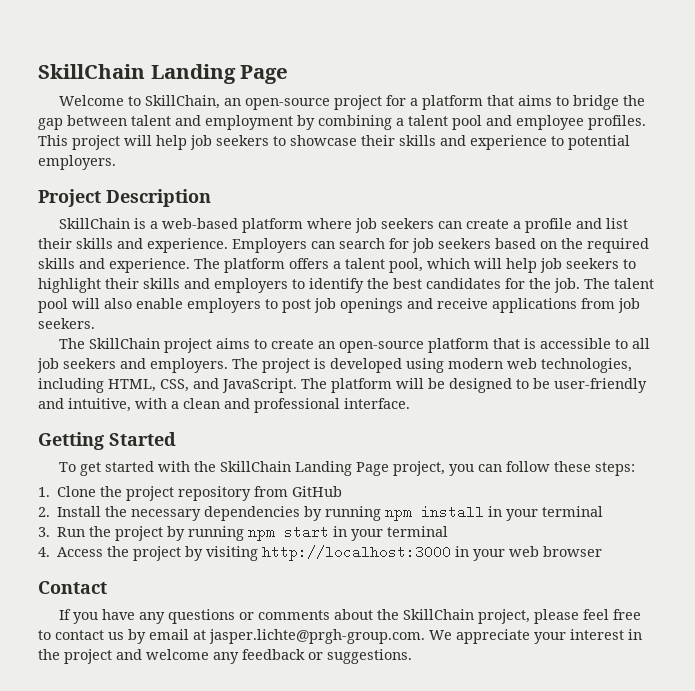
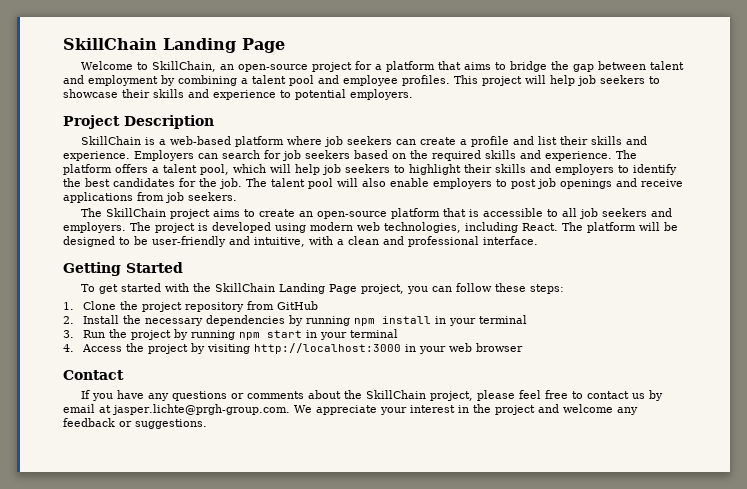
- The project is developed using modern web technologies, including HTML, CSS, and JavaScript.
+ The project is developed using modern web technologies, including React.

